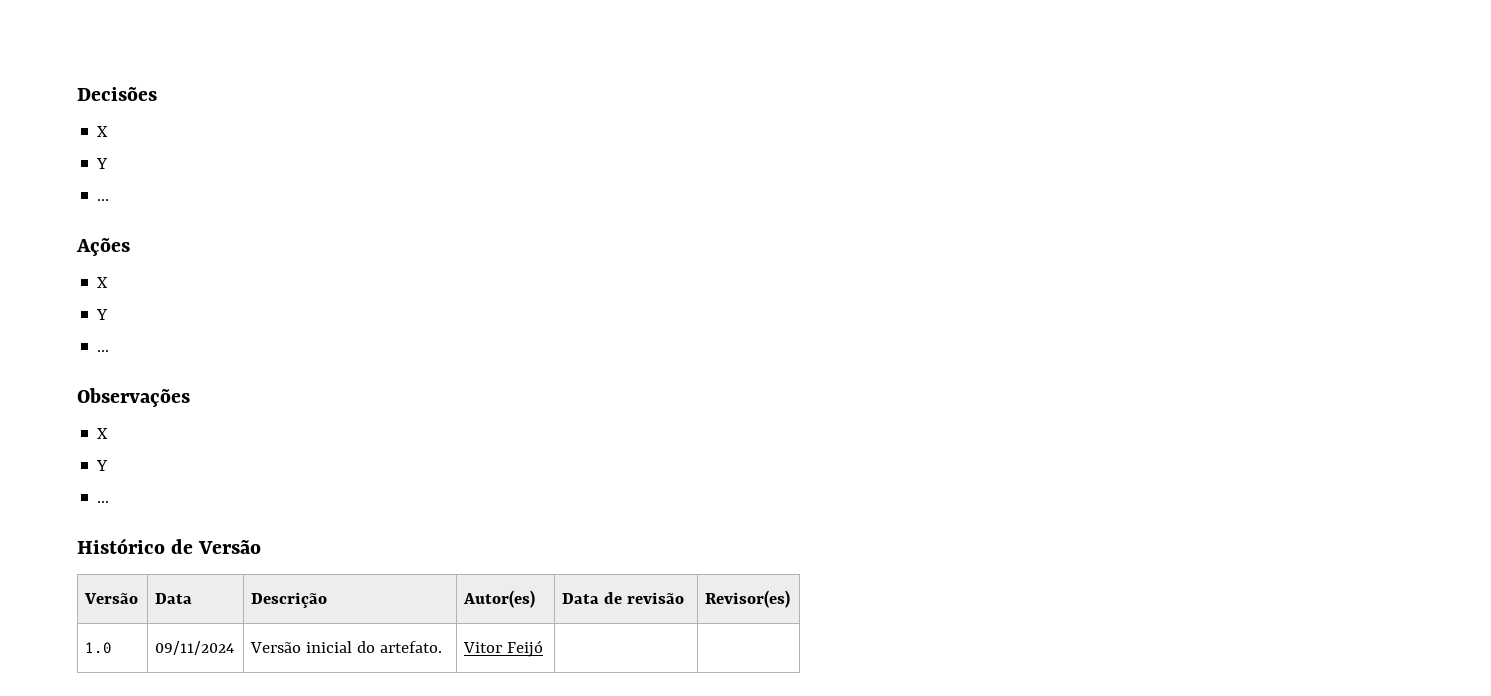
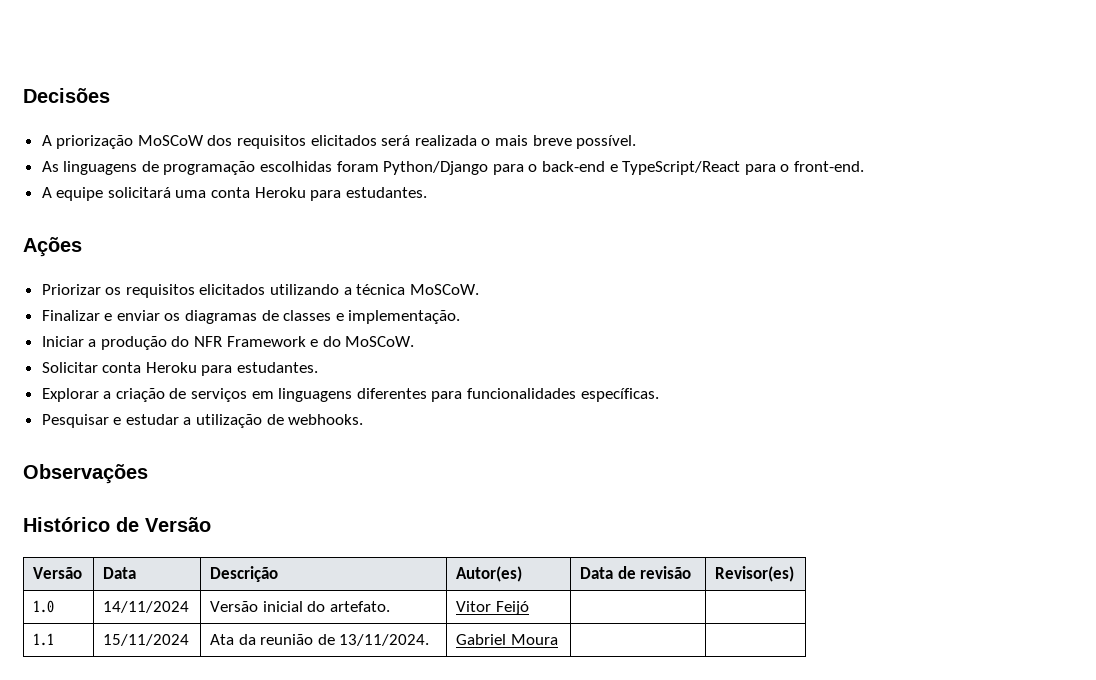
  Decisões
- X
- Y
- ...
+ A priorização MoSCoW dos requisitos elicitados será realizada o mais breve possível.
+ As linguagens de programação escolhidas foram Python/Django para o back-end e TypeScript/React para o front-end.
+ A equipe solicitará uma conta Heroku para estudantes.
  Ações
- X
- Y
- ...
+ Priorizar os requisitos elicitados utilizando a técnica MoSCoW.
+ Finalizar e enviar os diagramas de classes e implementação.
+ Iniciar a produção do NFR Framework e do MoSCoW.
+ Solicitar conta Heroku para estudantes.
+ Explorar a criação de serviços em linguagens diferentes para funcionalidades específicas.
+ Pesquisar e estudar a utilização de webhooks.
  Observações
- X
- Y
- ...
- 1.0 | 09/11/2024 | Versão inicial do artefato. | Vitor Feijó | |
+ 1.0 | 14/11/2024 | Versão inicial do artefato. | Vitor Feijó | |
+ 1.1 | 15/11/2024 | Ata da reunião de 13/11/2024. | Gabriel Moura | |

